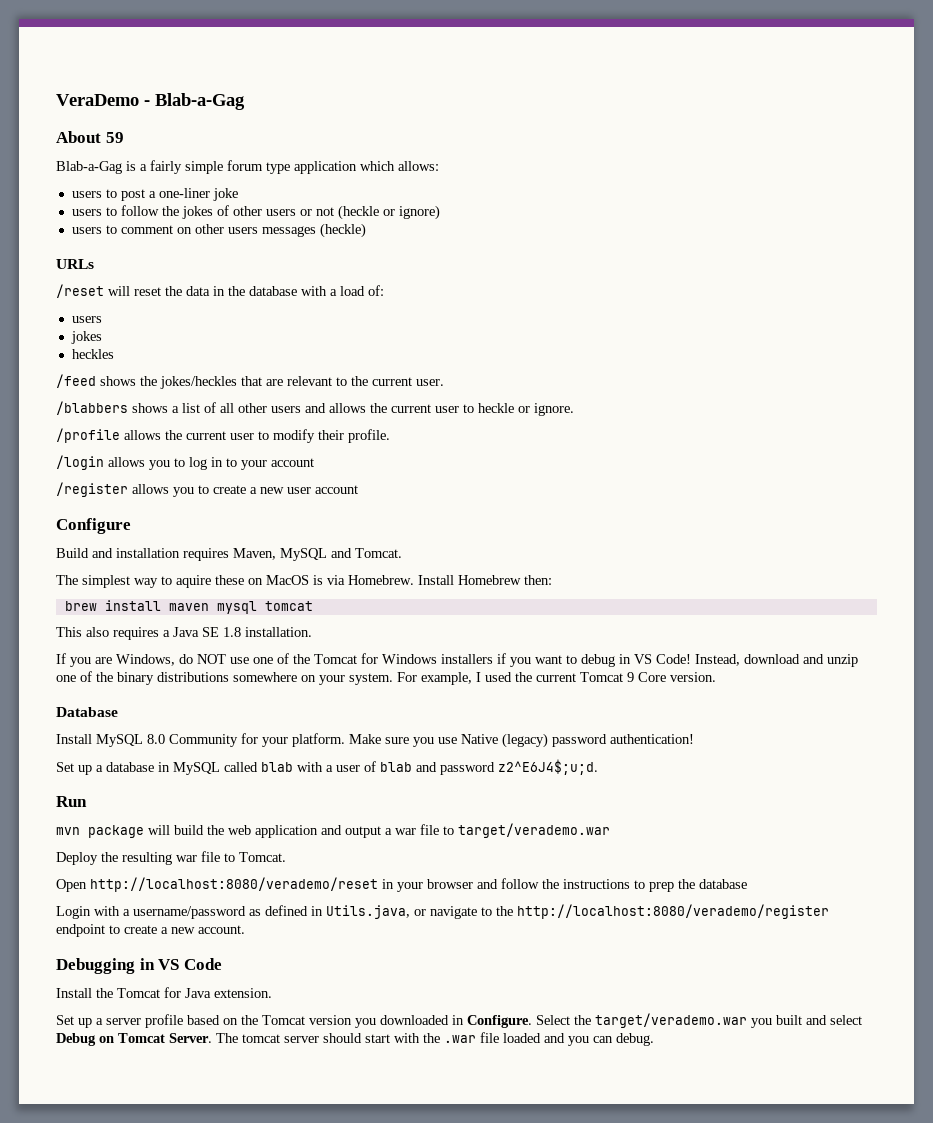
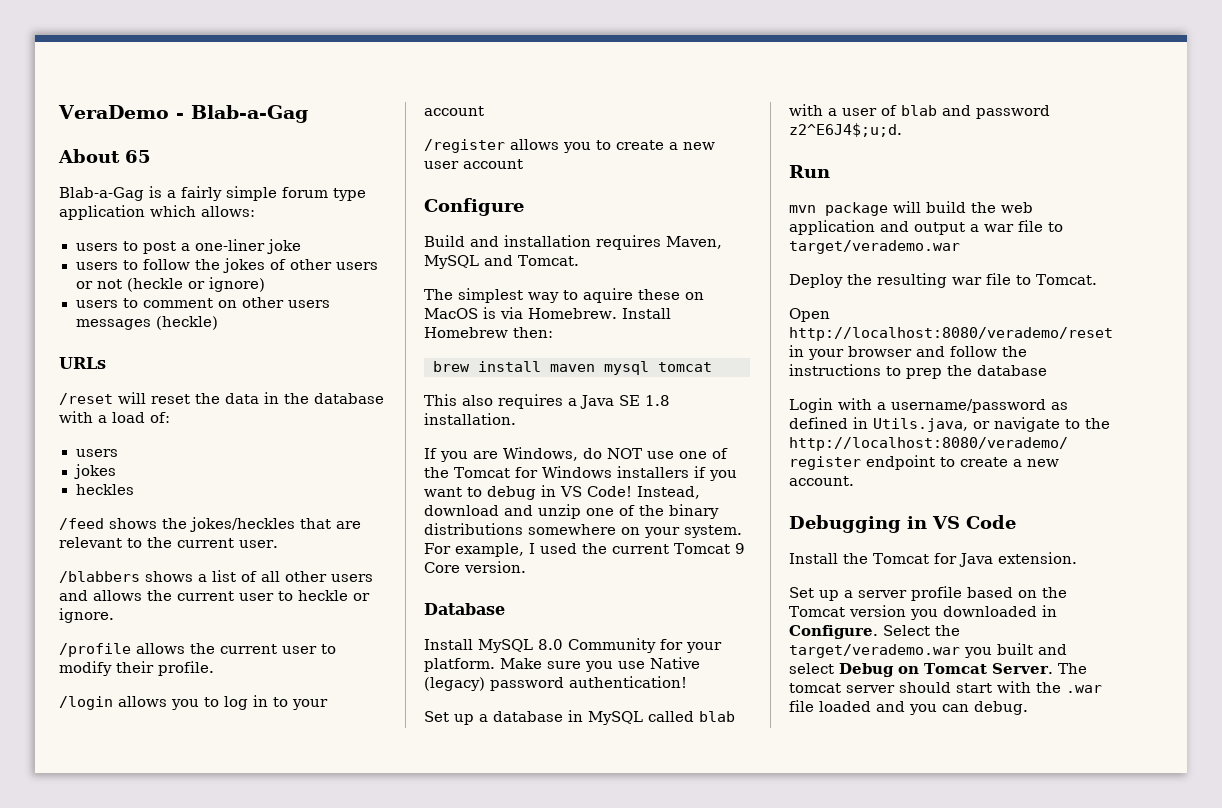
- About 59
+ About 65

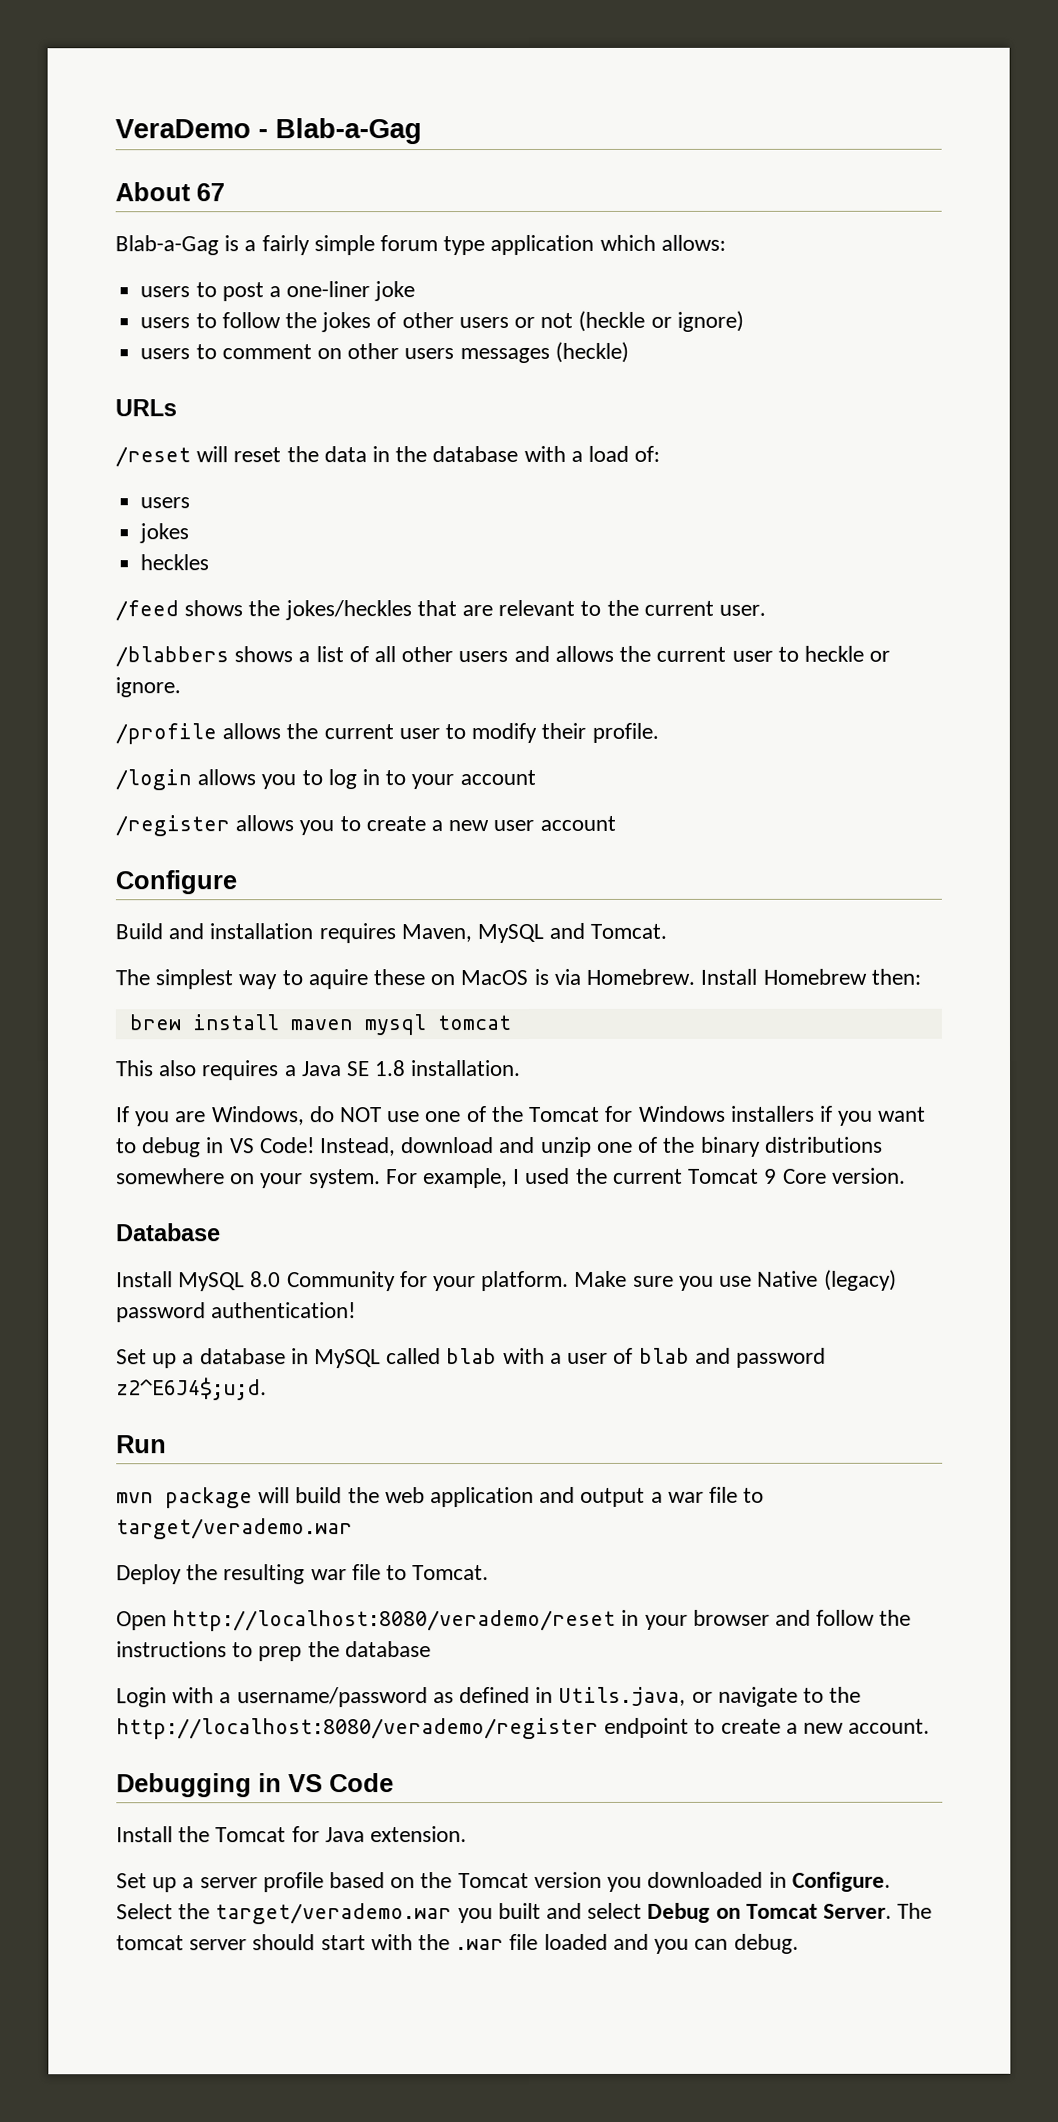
- About 65
+ About 67

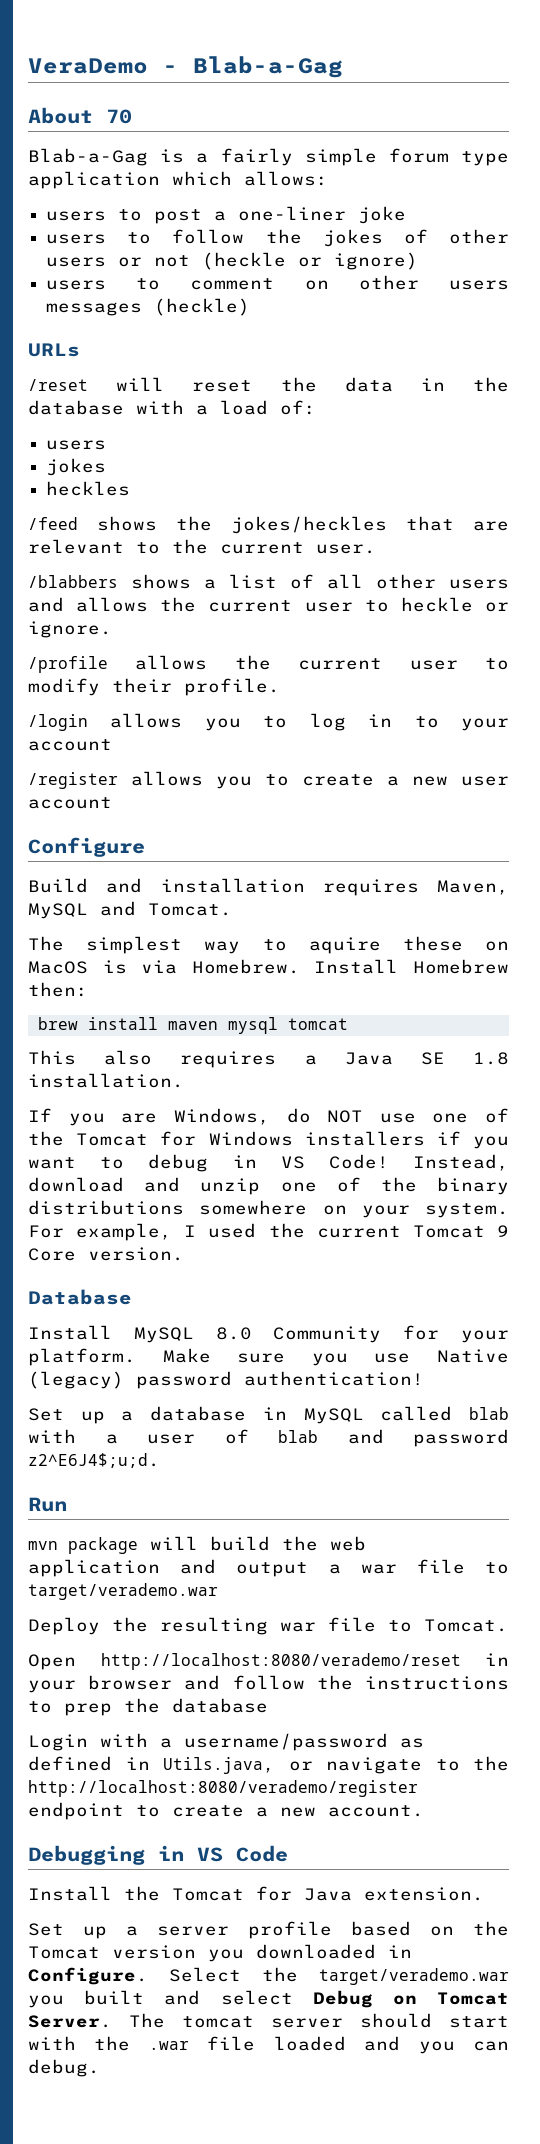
- About 67
+ About 70

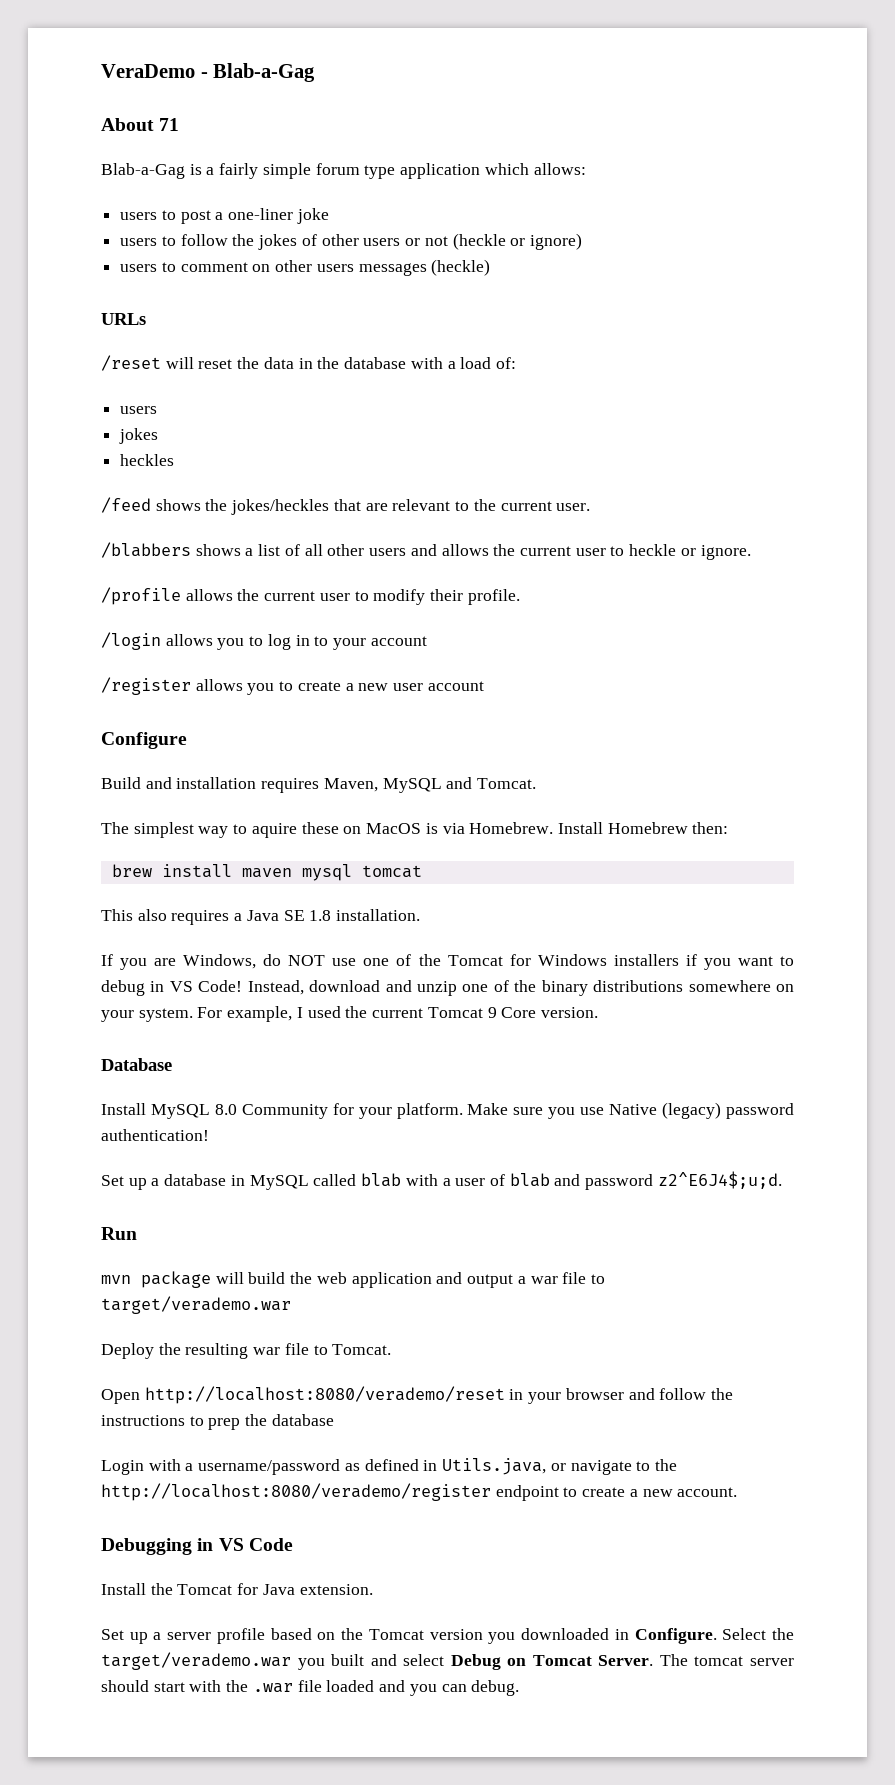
- About 70
+ About 71

